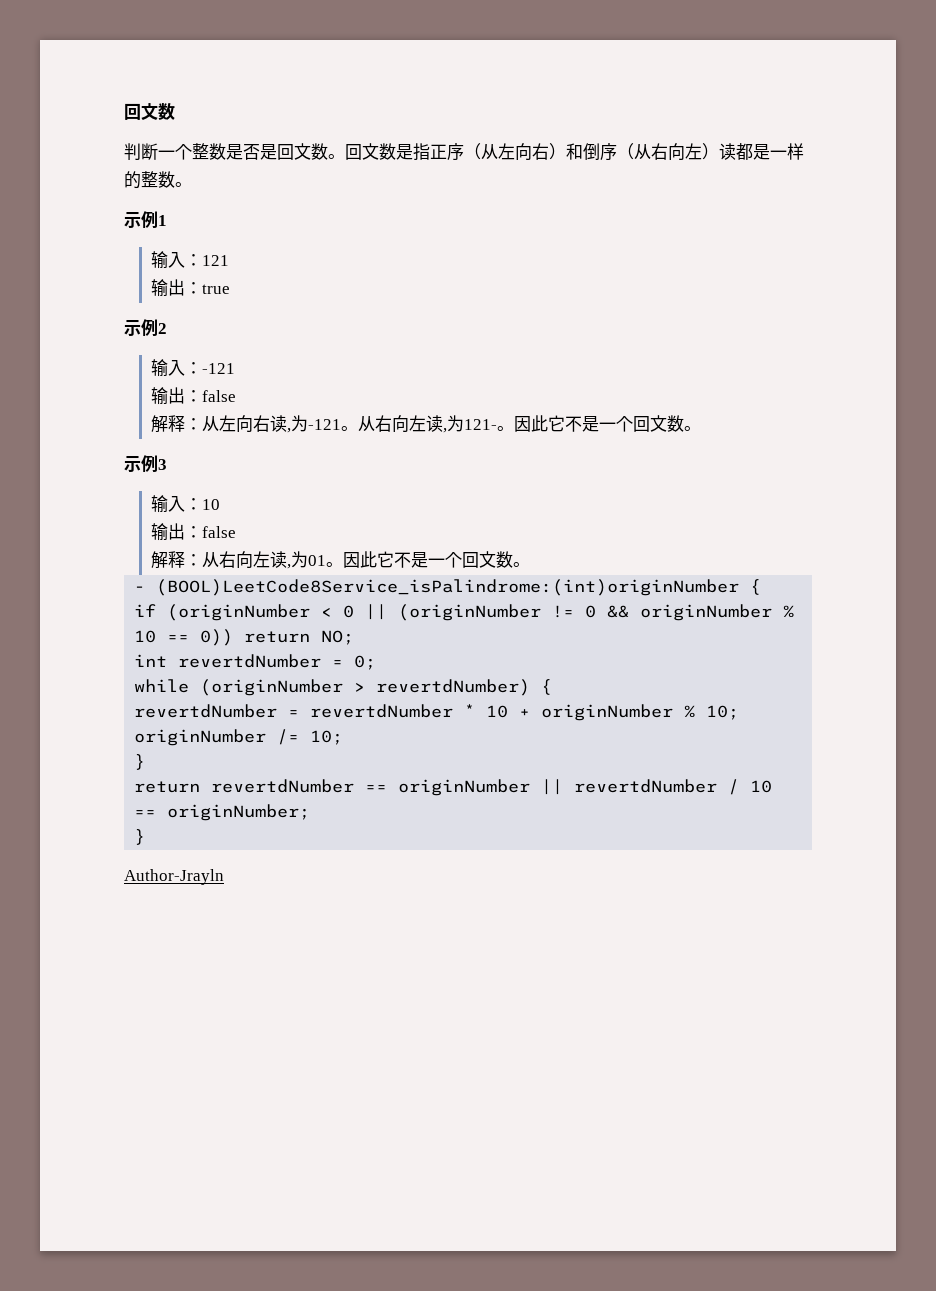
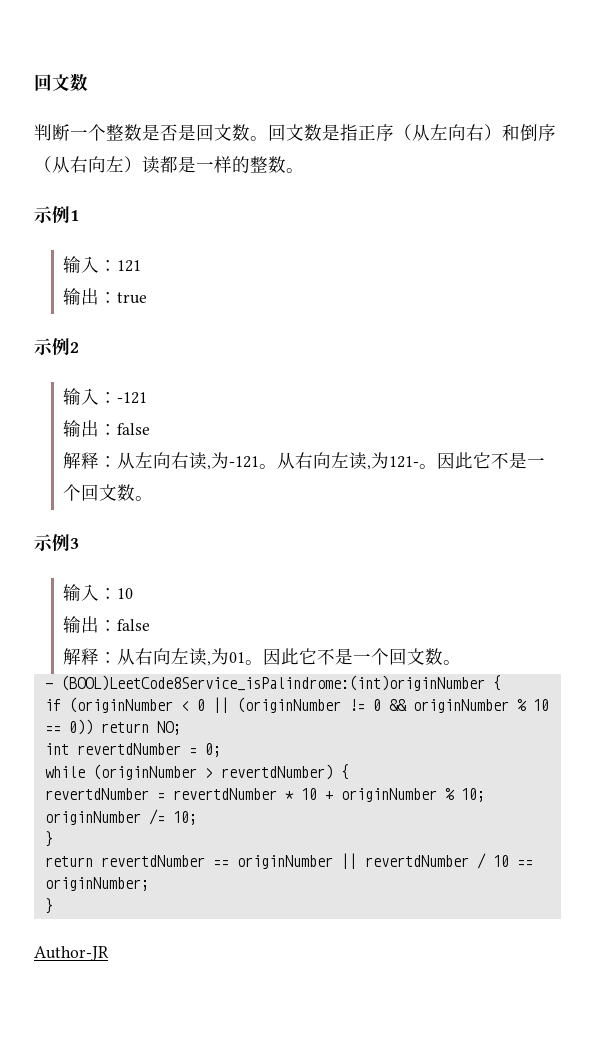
- Author-Jrayln
+ Author-JR

